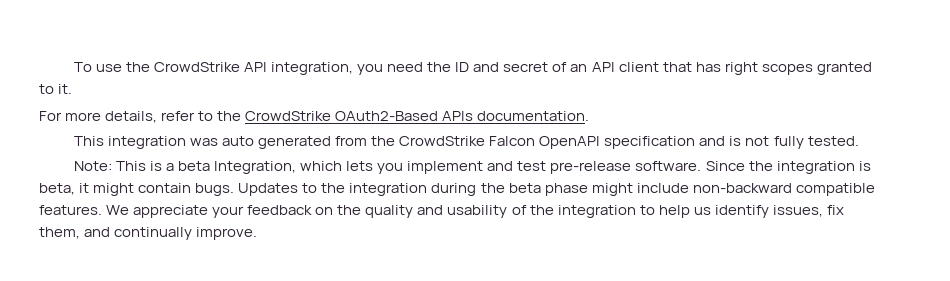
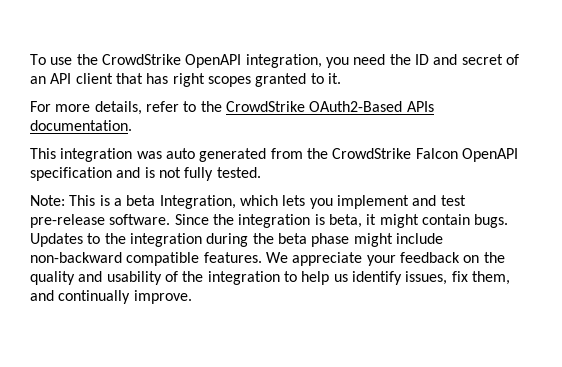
- To use the CrowdStrike API integration, you need the ID and secret of an API client that has right scopes granted to it.
+ To use the CrowdStrike OpenAPI integration, you need the ID and secret of an API client that has right scopes granted to it.

